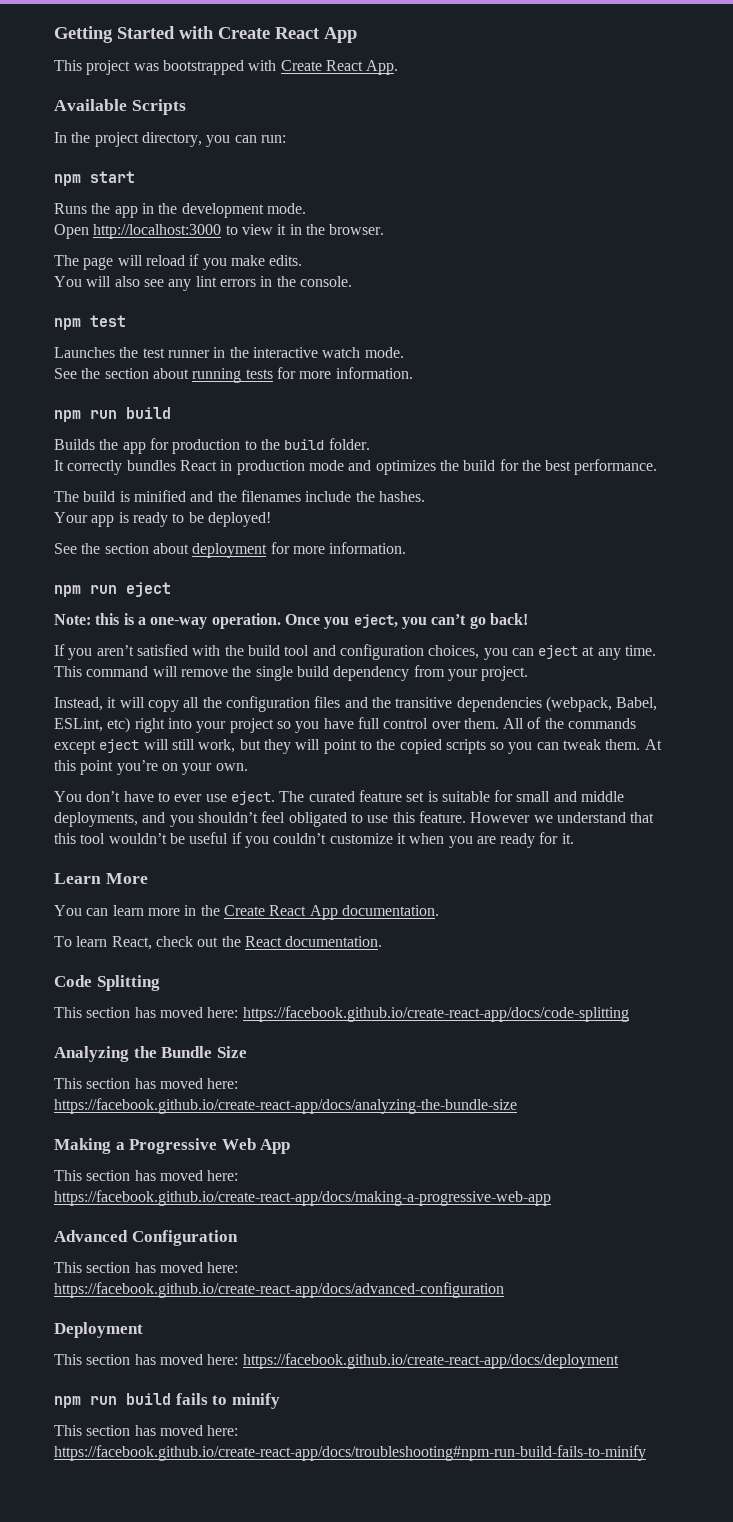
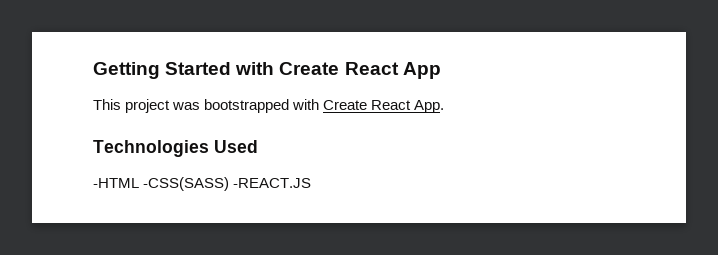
- Available Scripts
- In the project directory, you can run:
- npm start
- Runs the app in the development mode.
- Open http://localhost:3000 to view it in the browser.
- The page will reload if you make edits.
- You will also see any lint errors in the console.
- npm test
- Launches the test runner in the interactive watch mode.
- See the section about running tests for more information.
- npm run build
- Builds the app for production to the build folder.
- It correctly bundles React in production mode and optimizes the build for the best performance.
- The build is minified and the filenames include the hashes.
- Your app is ready to be deployed!
- See the section about deployment for more information.
- npm run eject
- Note: this is a one-way operation. Once you eject, you can’t go back!
- If you aren’t satisfied with the build tool and configuration choices, you can eject at any time. This command will remove the single build dependency from your project.
- Instead, it will copy all the configuration files and the transitive dependencies (webpack, Babel, ESLint, etc) right into your project so you have full control over them. All of the commands except eject will still work, but they will point to the copied scripts so you can tweak them. At this point you’re on your own.
- You don’t have to ever use eject. The curated feature set is suitable for small and middle deployments, and you shouldn’t feel obligated to use this feature. However we understand that this tool wouldn’t be useful if you couldn’t customize it when you are ready for it.
- Learn More
- You can learn more in the Create React App documentation.
- To learn React, check out the React documentation.
- Code Splitting
- This section has moved here: https://facebook.github.io/create-react-app/docs/code-splitting
- Analyzing the Bundle Size
- This section has moved here: https://facebook.github.io/create-react-app/docs/analyzing-the-bundle-size
- Making a Progressive Web App
- This section has moved here: https://facebook.github.io/create-react-app/docs/making-a-progressive-web-app
- Advanced Configuration
- This section has moved here: https://facebook.github.io/create-react-app/docs/advanced-configuration
- Deployment
- This section has moved here: https://facebook.github.io/create-react-app/docs/deployment
- npm run build fails to minify
- This section has moved here: https://facebook.github.io/create-react-app/docs/troubleshooting#npm-run-build-fails-to-minify
+ Technologies Used
+ -HTML -CSS(SASS) -REACT.JS

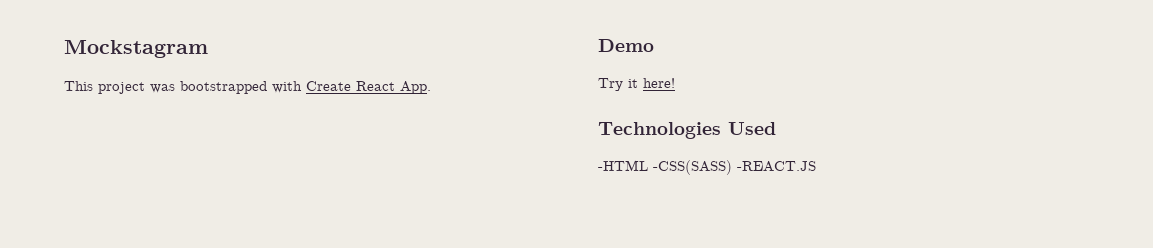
- Getting Started with Create React App
+ Mockstagram
+ Demo
+ Try it here!

